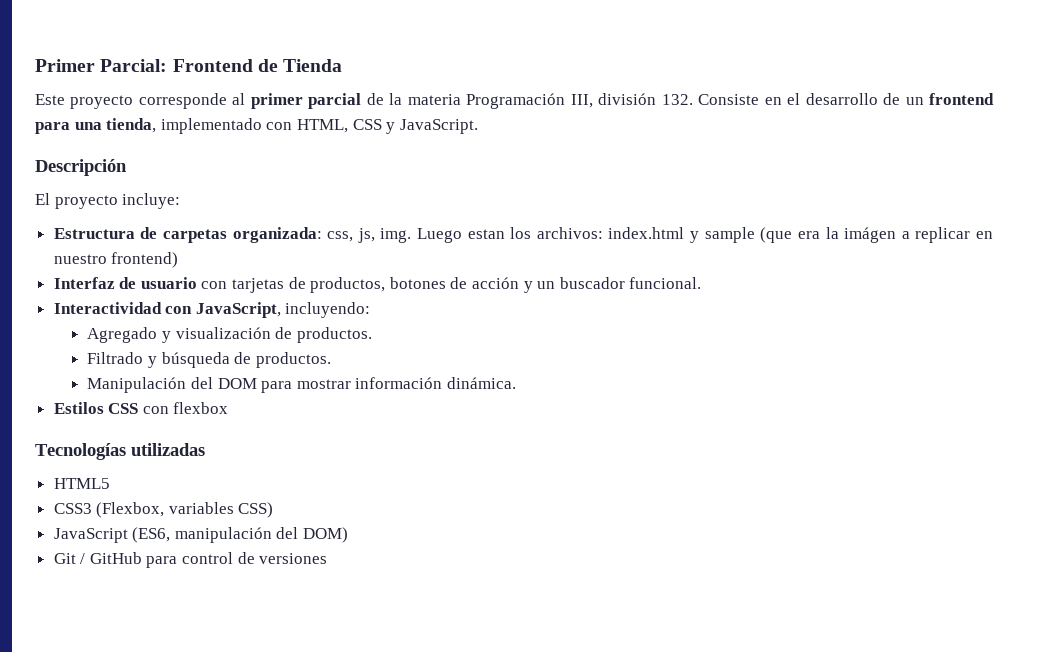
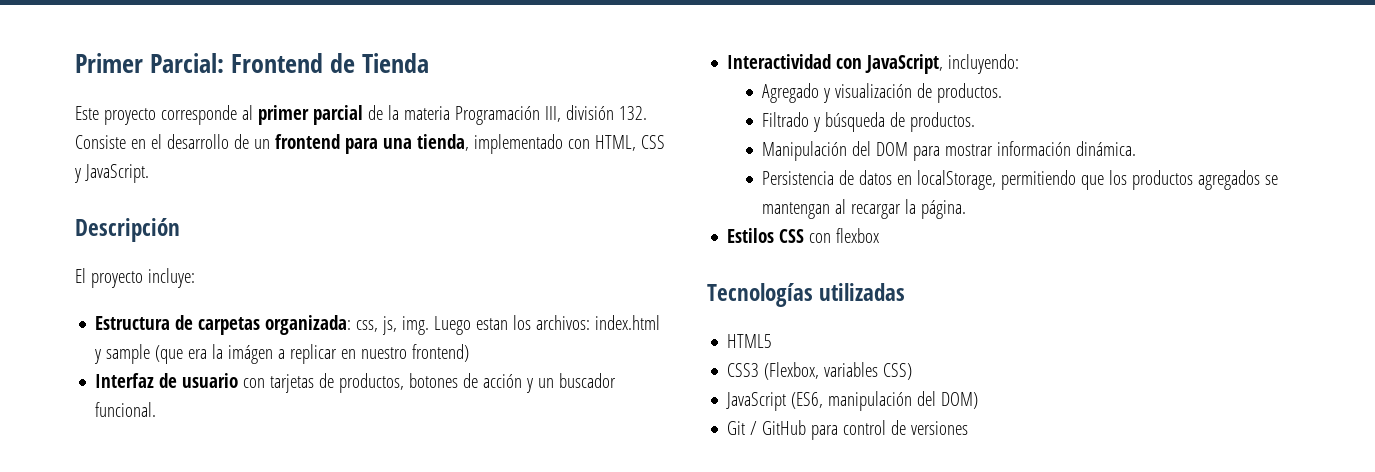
+ Persistencia de datos en localStorage, permitiendo que los productos agregados se mantengan al recargar la página.

